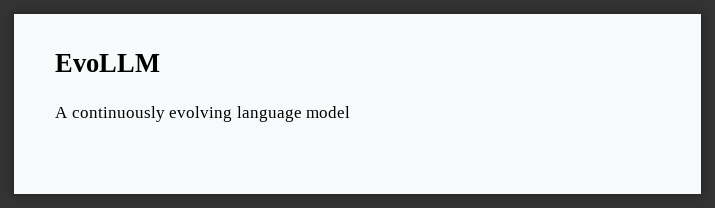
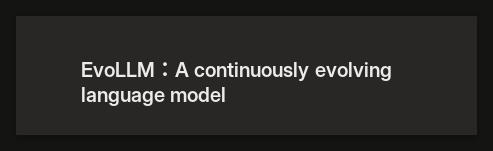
- EvoLLM
- A continuously evolving language model
+ EvoLLM：A continuously evolving language model

